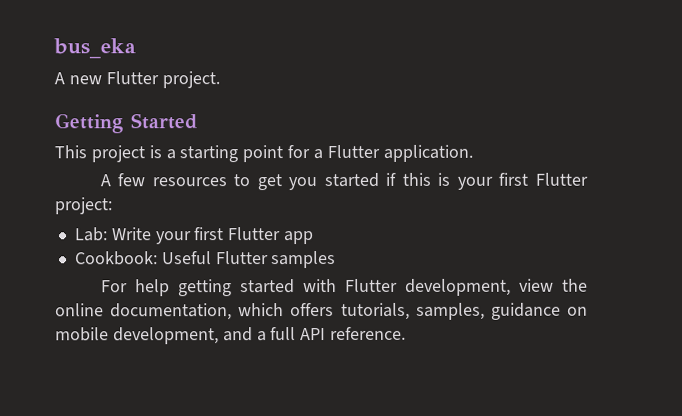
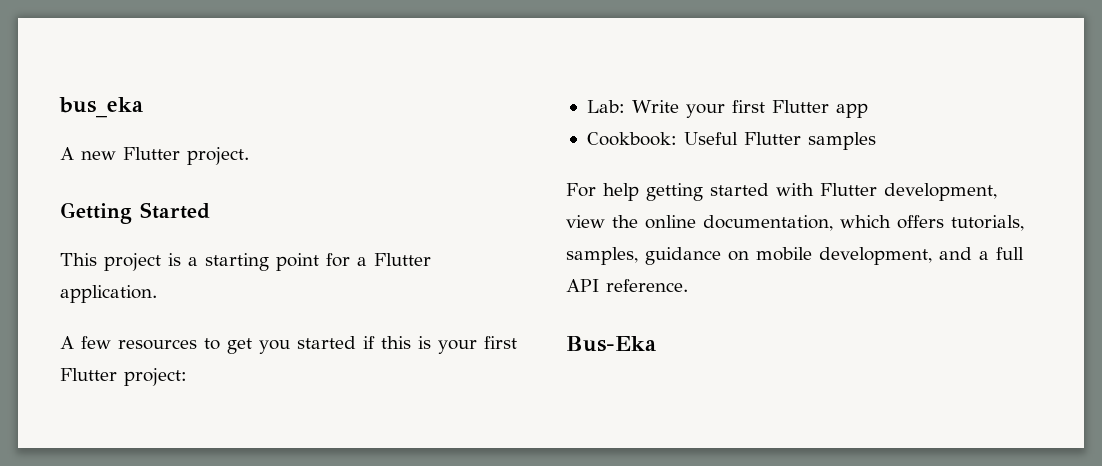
+ Bus-Eka

